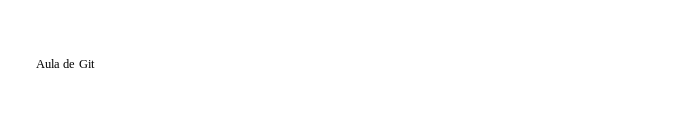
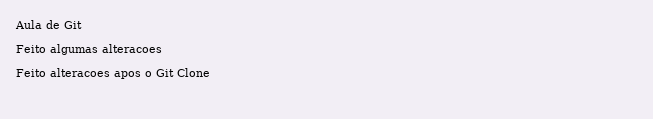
+ Feito algumas alteracoes
+ Feito alteracoes apos o Git Clone

